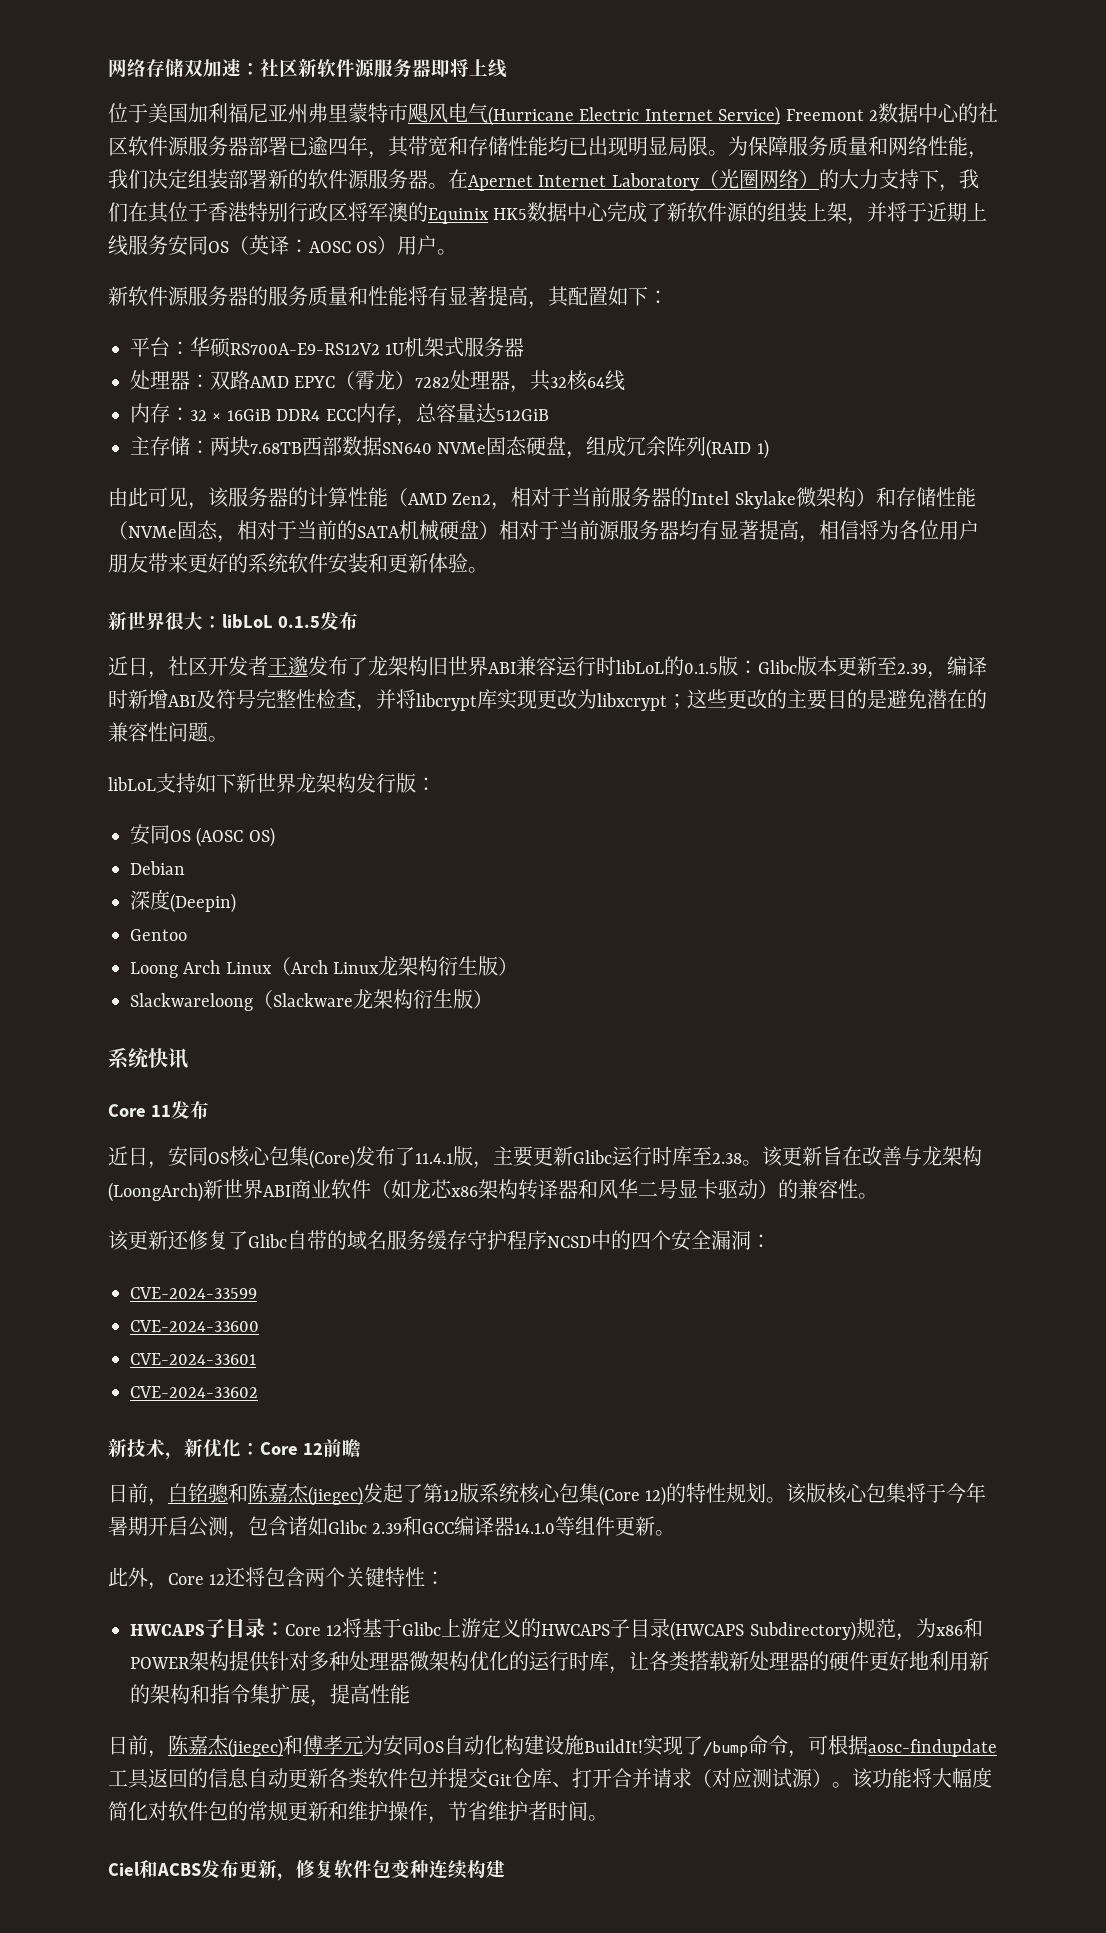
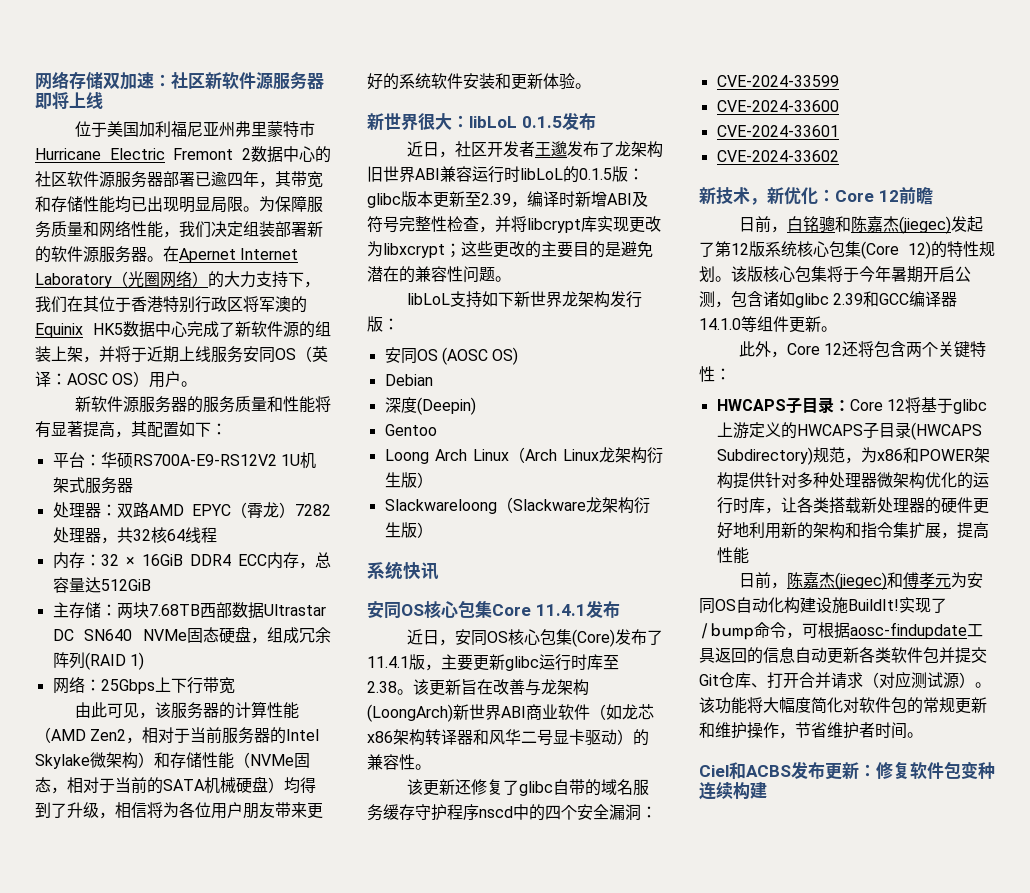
- 位于美国加利福尼亚州弗里蒙特市飓风电气(Hurricane Electric Internet Service) Freemont 2数据中心的社区软件源服务器部署已逾四年，其带宽和存储性能均已出现明显局限。
+ 位于美国加利福尼亚州弗里蒙特市Hurricane Electric Fremont 2数据中心的社区软件源服务器部署已逾四年，其带宽和存储性能均已出现明显局限。
- 处理器：双路AMD EPYC（霄龙）7282处理器，共32核64线
+ 处理器：双路AMD EPYC（霄龙）7282处理器，共32核64线程
- 主存储：两块7.68TB西部数据SN640 NVMe固态硬盘，组成冗余阵列(RAID 1)
+ 主存储：两块7.68TB西部数据Ultrastar DC SN640 NVMe固态硬盘，组成冗余阵列(RAID 1)
+ 网络：25Gbps上下行带宽
- 由此可见，该服务器的计算性能（AMD Zen2，相对于当前服务器的Intel Skylake微架构）和存储性能（NVMe固态，相对于当前的SATA机械硬盘）相对于当前源服务器均有显著提高，相信将为各位用户朋友带来更好的系统软件安装和更新体验。
+ 由此可见，该服务器的计算性能（AMD Zen2，相对于当前服务器的Intel Skylake微架构）和存储性能（NVMe固态，相对于当前的SATA机械硬盘）均得到了升级，相信将为各位用户朋友带来更好的系统软件安装和更新体验。
- 近日，社区开发者王邈发布了龙架构旧世界ABI兼容运行时libLoL的0.1.5版：Glibc版本更新至2.39，编译时新增ABI及符号完整性检查，并将libcrypt库实现更改为libxcrypt；这些更改的主要目的是避免潜在的兼容性问题。
+ 近日，社区开发者王邈发布了龙架构旧世界ABI兼容运行时libLoL的0.1.5版：glibc版本更新至2.39，编译时新增ABI及符号完整性检查，并将libcrypt库实现更改为libxcrypt；这些更改的主要目的是避免潜在的兼容性问题。
- Core 11发布
+ 安同OS核心包集Core 11.4.1发布
- 近日，安同OS核心包集(Core)发布了11.4.1版，主要更新Glibc运行时库至2.38。
+ 近日，安同OS核心包集(Core)发布了11.4.1版，主要更新glibc运行时库至2.38。
- 该更新还修复了Glibc自带的域名服务缓存守护程序NCSD中的四个安全漏洞：
+ 该更新还修复了glibc自带的域名服务缓存守护程序nscd中的四个安全漏洞：
- 该版核心包集将于今年暑期开启公测，包含诸如Glibc 2.39和GCC编译器14.1.0等组件更新。
+ 该版核心包集将于今年暑期开启公测，包含诸如glibc 2.39和GCC编译器14.1.0等组件更新。
- HWCAPS子目录：Core 12将基于Glibc上游定义的HWCAPS子目录(HWCAPS Subdirectory)规范，为x86和POWER架构提供针对多种处理器微架构优化的运行时库，让各类搭载新处理器的硬件更好地利用新的架构和指令集扩展，提高性能
+ HWCAPS子目录：Core 12将基于glibc上游定义的HWCAPS子目录(HWCAPS Subdirectory)规范，为x86和POWER架构提供针对多种处理器微架构优化的运行时库，让各类搭载新处理器的硬件更好地利用新的架构和指令集扩展，提高性能
- Ciel和ACBS发布更新，修复软件包变种连续构建
+ Ciel和ACBS发布更新：修复软件包变种连续构建

